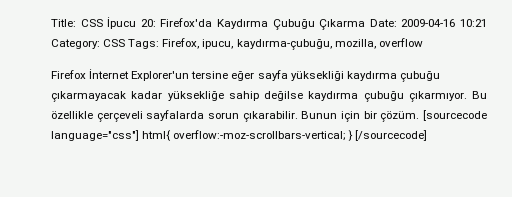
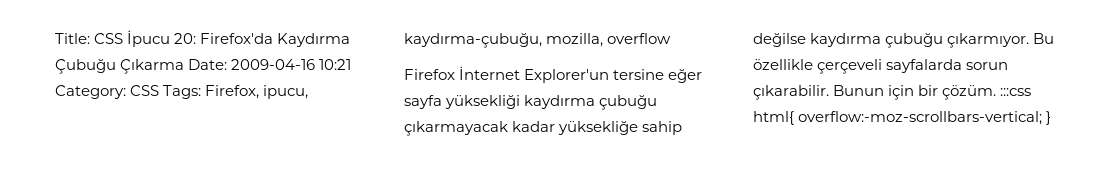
- Bunun için bir çözüm. [sourcecode language="css"] html{ overflow:-moz-scrollbars-vertical; } [/sourcecode]
+ Bunun için bir çözüm. :::css html{ overflow:-moz-scrollbars-vertical; }

